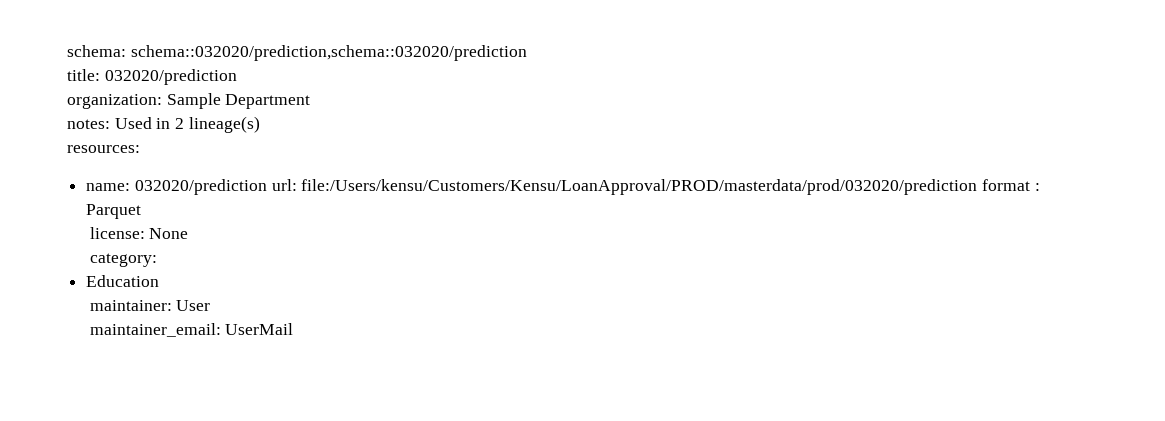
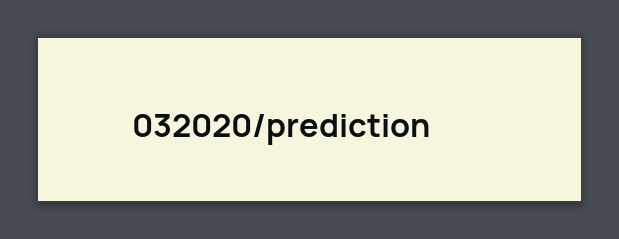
- schema: schema::032020/prediction,schema::032020/prediction
- title: 032020/prediction
- organization: Sample Department
- notes: Used in 2 lineage(s)
- resources:
- name: 032020/prediction url: file:/Users/kensu/Customers/Kensu/LoanApproval/PROD/masterdata/prod/032020/prediction format : Parquet
- license: None
- category:
- Education
- maintainer: User
- maintainer_email: UserMail
+ 032020/prediction

